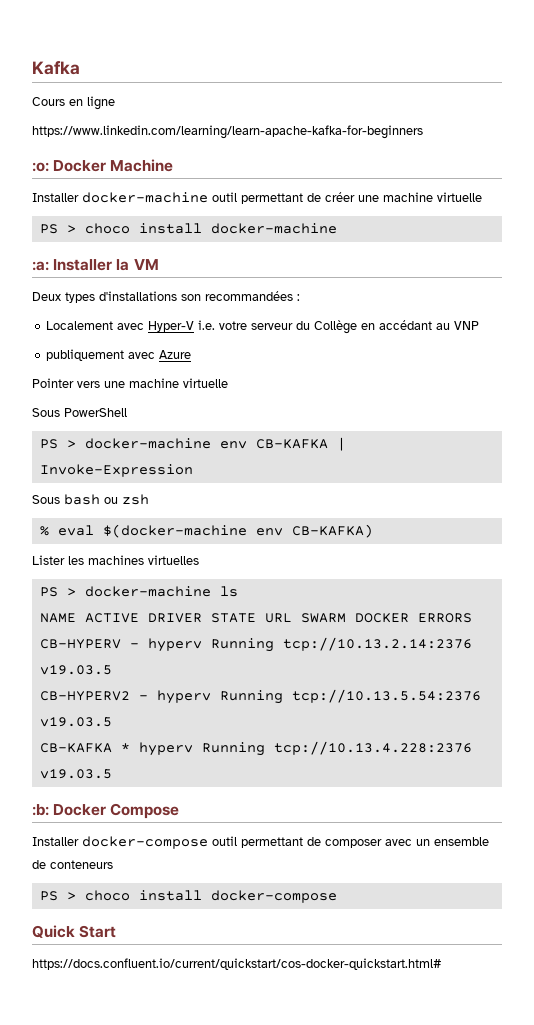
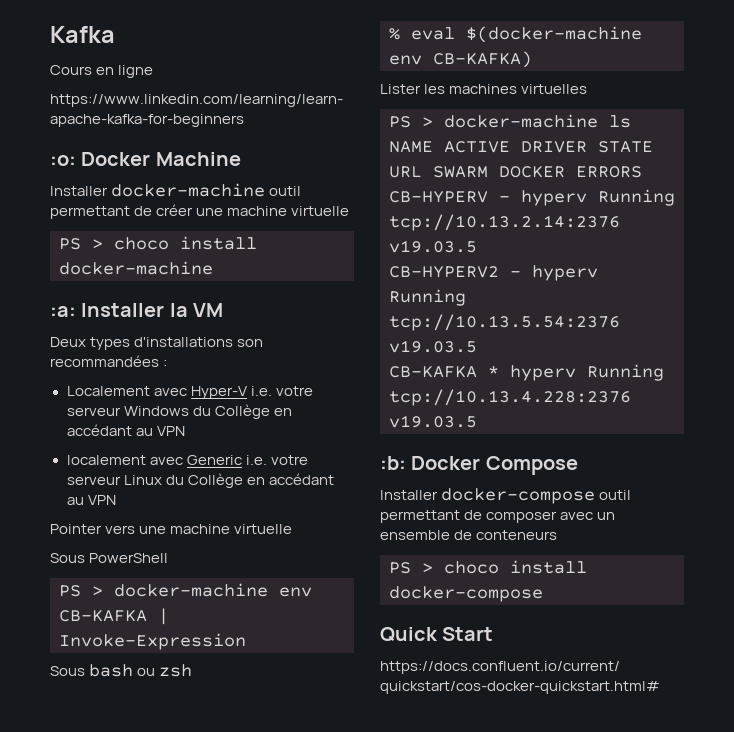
- Localement avec Hyper-V i.e. votre serveur du Collège en accédant au VNP
- publiquement avec Azure
+ Localement avec Hyper-V i.e. votre serveur Windows du Collège en accédant au VPN
+ localement avec Generic i.e. votre serveur Linux du Collège en accédant au VPN

